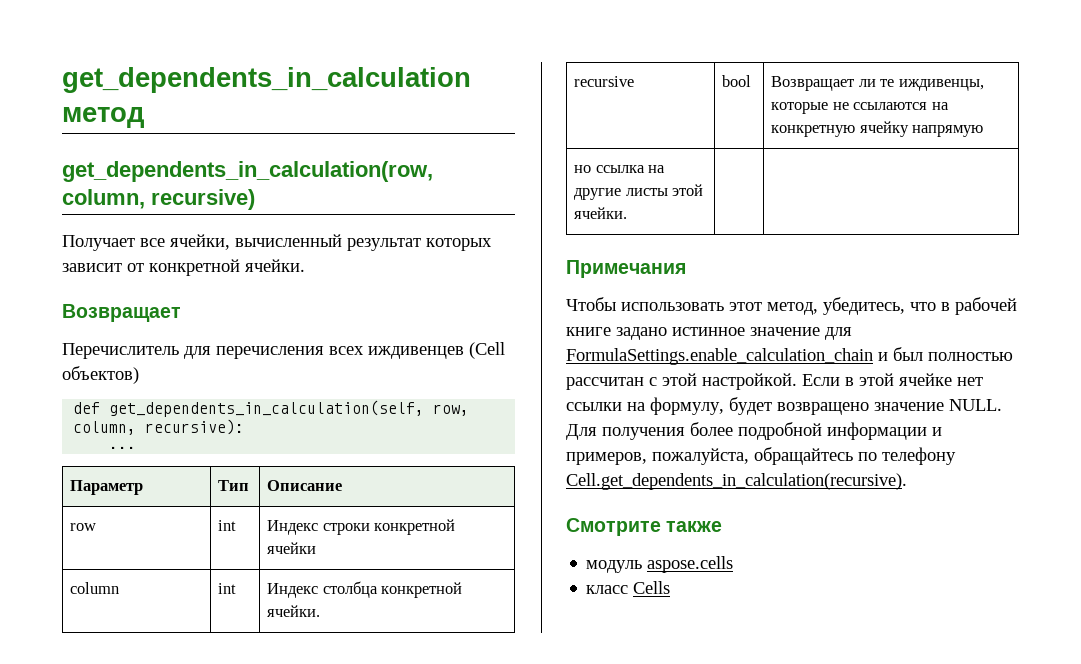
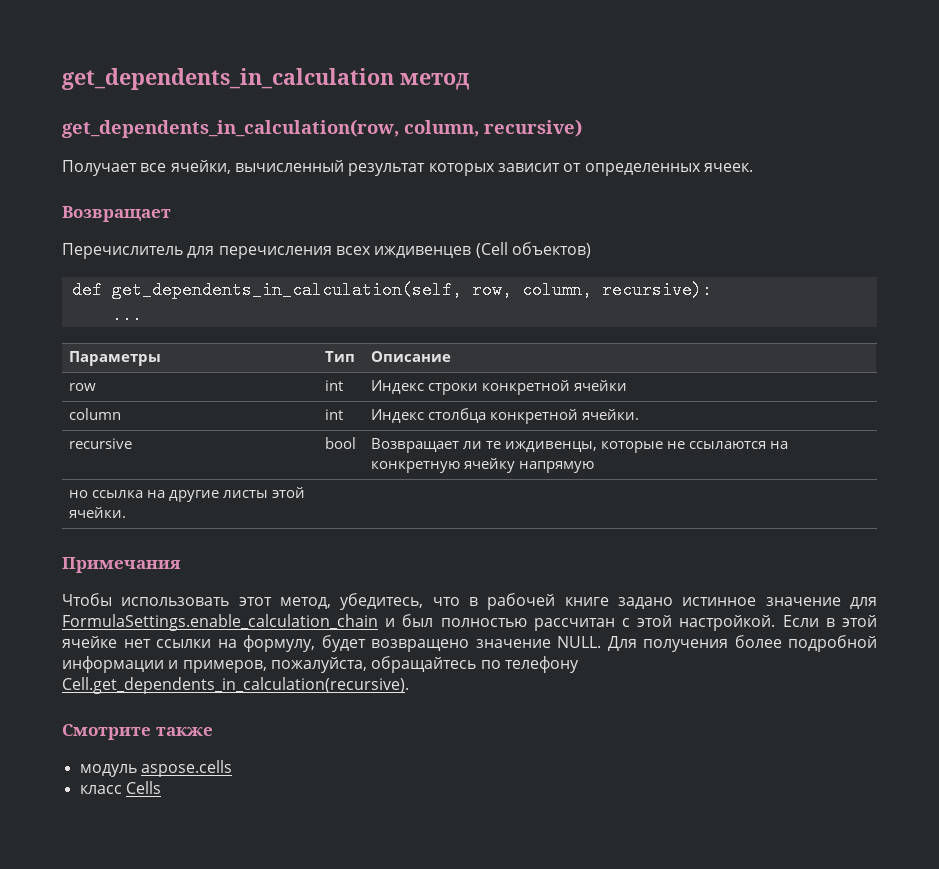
- Получает все ячейки, вычисленный результат которых зависит от конкретной ячейки.
+ Получает все ячейки, вычисленный результат которых зависит от определенных ячеек.
- Параметр | Тип | Описание
+ Параметры | Тип | Описание

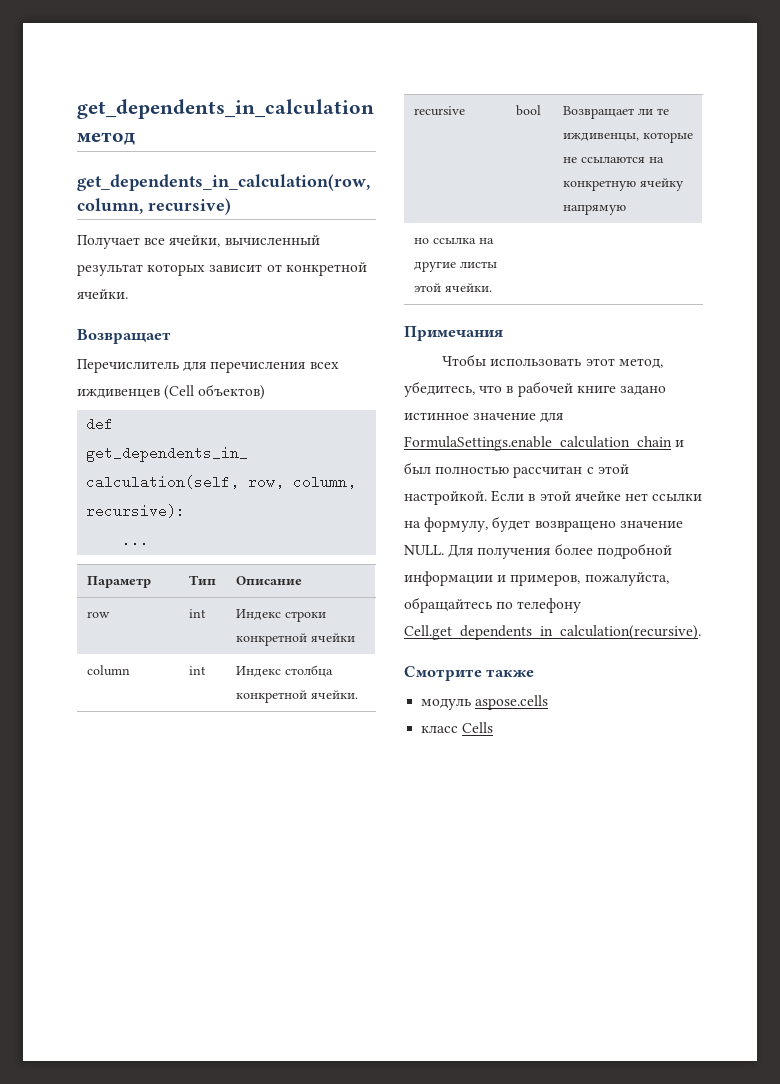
- Получает все ячейки, вычисленный результат которых зависит от определенных ячеек.
+ Получает все ячейки, вычисленный результат которых зависит от конкретной ячейки.
- Параметры | Тип | Описание
+ Параметр | Тип | Описание

